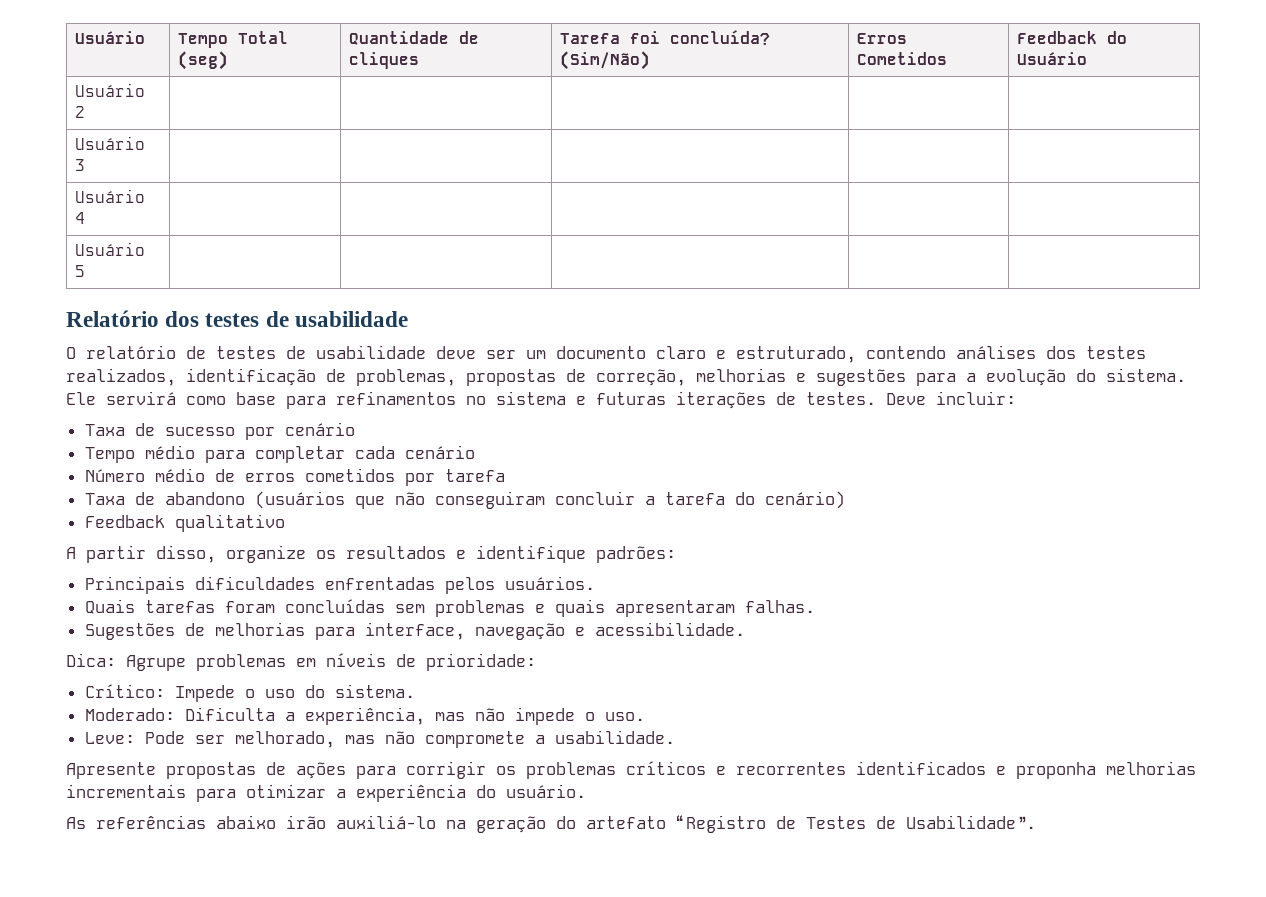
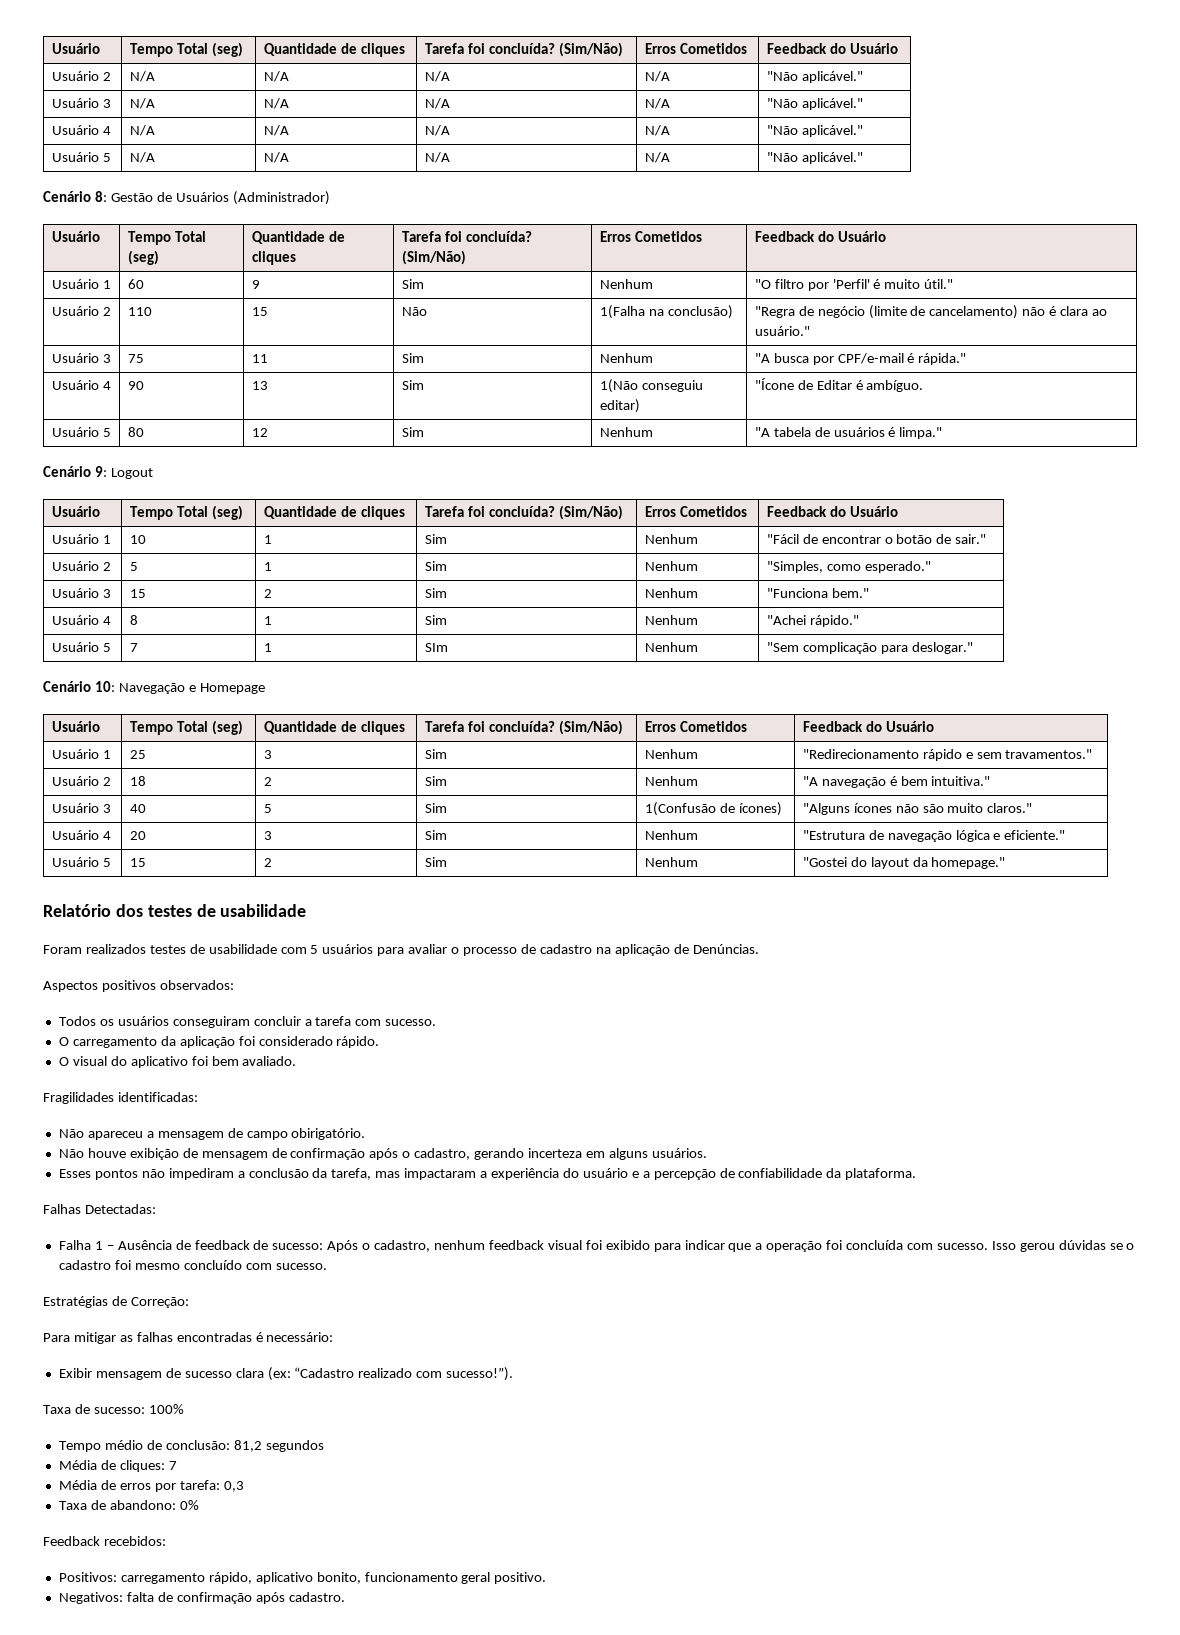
- Usuário 2 | | | | |
- Usuário 3 | | | | |
- Usuário 4 | | | | |
- Usuário 5 | | | | |
+ Usuário 2 | N/A | N/A | N/A | N/A | "Não aplicável."
+ Usuário 3 | N/A | N/A | N/A | N/A | "Não aplicável."
+ Usuário 4 | N/A | N/A | N/A | N/A | "Não aplicável."
+ Usuário 5 | N/A | N/A | N/A | N/A | "Não aplicável."
+ Cenário 8: Gestão de Usuários (Administrador)
+ Usuário | Tempo Total (seg) | Quantidade de cliques | Tarefa foi concluída? (Sim/Não) | Erros Cometidos | Feedback do Usuário
+ Usuário 1 | 60 | 9 | Sim | Nenhum | "O filtro por 'Perfil' é muito útil."
+ Usuário 2 | 110 | 15 | Não | 1(Falha na conclusão) | "Regra de negócio (limite de cancelamento) não é clara ao usuário."
+ Usuário 3 | 75 | 11 | Sim | Nenhum | "A busca por CPF/e-mail é rápida."
+ Usuário 4 | 90 | 13 | Sim | 1(Não conseguiu editar) | "Ícone de Editar é ambíguo.
+ Usuário 5 | 80 | 12 | Sim | Nenhum | "A tabela de usuários é limpa."
+ Cenário 9: Logout
+ Usuário | Tempo Total (seg) | Quantidade de cliques | Tarefa foi concluída? (Sim/Não) | Erros Cometidos | Feedback do Usuário
+ Usuário 1 | 10 | 1 | Sim | Nenhum | "Fácil de encontrar o botão de sair."
+ Usuário 2 | 5 | 1 | Sim | Nenhum | "Simples, como esperado."
+ Usuário 3 | 15 | 2 | Sim | Nenhum | "Funciona bem."
+ Usuário 4 | 8 | 1 | Sim | Nenhum | "Achei rápido."
+ Usuário 5 | 7 | 1 | SIm | Nenhum | "Sem complicação para deslogar."
+ Cenário 10: Navegação e Homepage
+ Usuário | Tempo Total (seg) | Quantidade de cliques | Tarefa foi concluída? (Sim/Não) | Erros Cometidos | Feedback do Usuário
+ Usuário 1 | 25 | 3 | Sim | Nenhum | "Redirecionamento rápido e sem travamentos."
+ Usuário 2 | 18 | 2 | Sim | Nenhum | "A navegação é bem intuitiva."
+ Usuário 3 | 40 | 5 | Sim | 1(Confusão de ícones) | "Alguns ícones não são muito claros."
+ Usuário 4 | 20 | 3 | Sim | Nenhum | "Estrutura de navegação lógica e eficiente."
+ Usuário 5 | 15 | 2 | Sim | Nenhum | "Gostei do layout da homepage."
- O relatório de testes de usabilidade deve ser um documento claro e estruturado, contendo análises dos testes realizados, identificação de problemas, propostas de correção, melhorias e sugestões para a evolução do sistema. Ele servirá como base para refinamentos no sistema e futuras iterações de testes. Deve incluir:
- Taxa de sucesso por cenário
- Tempo médio para completar cada cenário
- Número médio de erros cometidos por tarefa
- Taxa de abandono (usuários que não conseguiram concluir a tarefa do cenário)
- Feedback qualitativo
- A partir disso, organize os resultados e identifique padrões:
- Principais dificuldades enfrentadas pelos usuários.
- Quais tarefas foram concluídas sem problemas e quais apresentaram falhas.
- Sugestões de melhorias para interface, navegação e acessibilidade.
- Dica: Agrupe problemas em níveis de prioridade:
- Crítico: Impede o uso do sistema.
- Moderado: Dificulta a experiência, mas não impede o uso.
- Leve: Pode ser melhorado, mas não compromete a usabilidade.
- Apresente propostas de ações para corrigir os problemas críticos e recorrentes identificados e proponha melhorias incrementais para otimizar a experiência do usuário.
- As referências abaixo irão auxiliá-lo na geração do artefato “Registro de Testes de Usabilidade”.
+ Foram realizados testes de usabilidade com 5 usuários para avaliar o processo de cadastro na aplicação de Denúncias.
+ Aspectos positivos observados:
+ Todos os usuários conseguiram concluir a tarefa com sucesso.
+ O carregamento da aplicação foi considerado rápido.
+ O visual do aplicativo foi bem avaliado.
+ Fragilidades identificadas:
+ Não apareceu a mensagem de campo obirigatório.
+ Não houve exibição de mensagem de confirmação após o cadastro, gerando incerteza em alguns usuários.
+ Esses pontos não impediram a conclusão da tarefa, mas impactaram a experiência do usuário e a percepção de confiabilidade da plataforma.
+ Falhas Detectadas:
+ Falha 1 – Ausência de feedback de sucesso: Após o cadastro, nenhum feedback visual foi exibido para indicar que a operação foi concluída com sucesso. Isso gerou dúvidas se o cadastro foi mesmo concluído com sucesso.
+ Estratégias de Correção:
+ Para mitigar as falhas encontradas é necessário:
+ Exibir mensagem de sucesso clara (ex: “Cadastro realizado com sucesso!”).
+ Taxa de sucesso: 100%
+ Tempo médio de conclusão: 81,2 segundos
+ Média de cliques: 7
+ Média de erros por tarefa: 0,3
+ Taxa de abandono: 0%
+ Feedback recebidos:
+ Positivos: carregamento rápido, aplicativo bonito, funcionamento geral positivo.
+ Negativos: falta de confirmação após cadastro.

